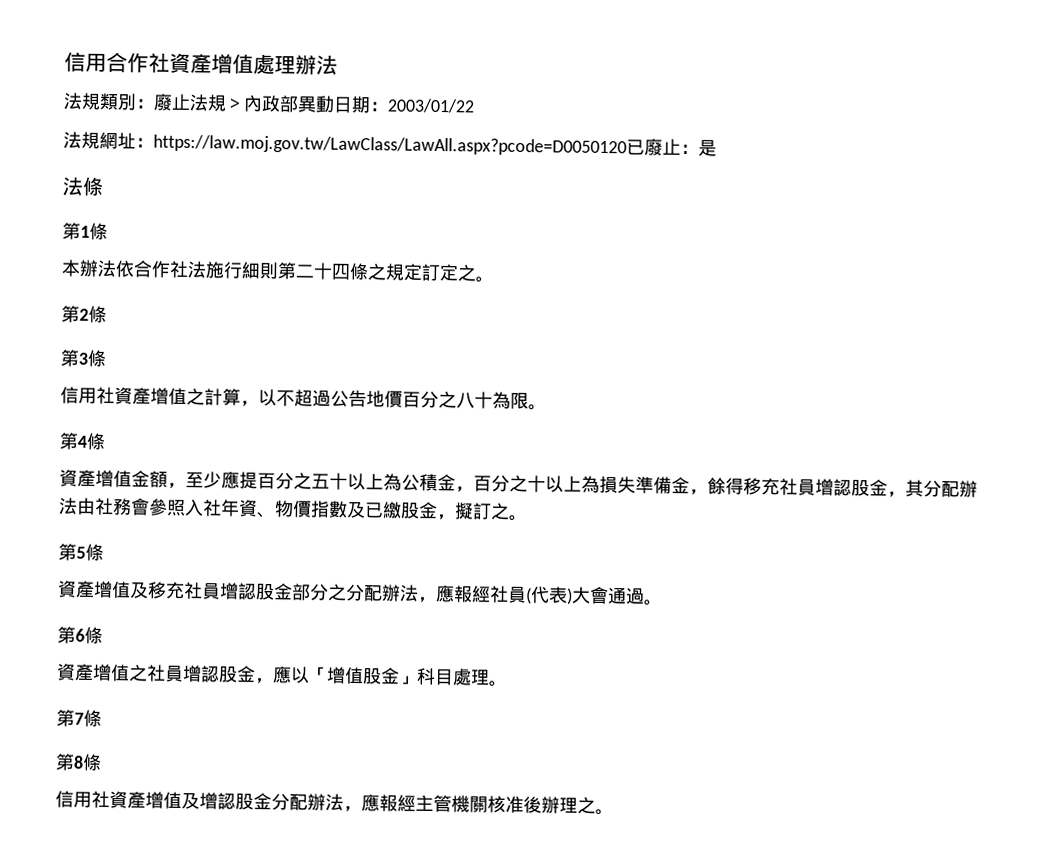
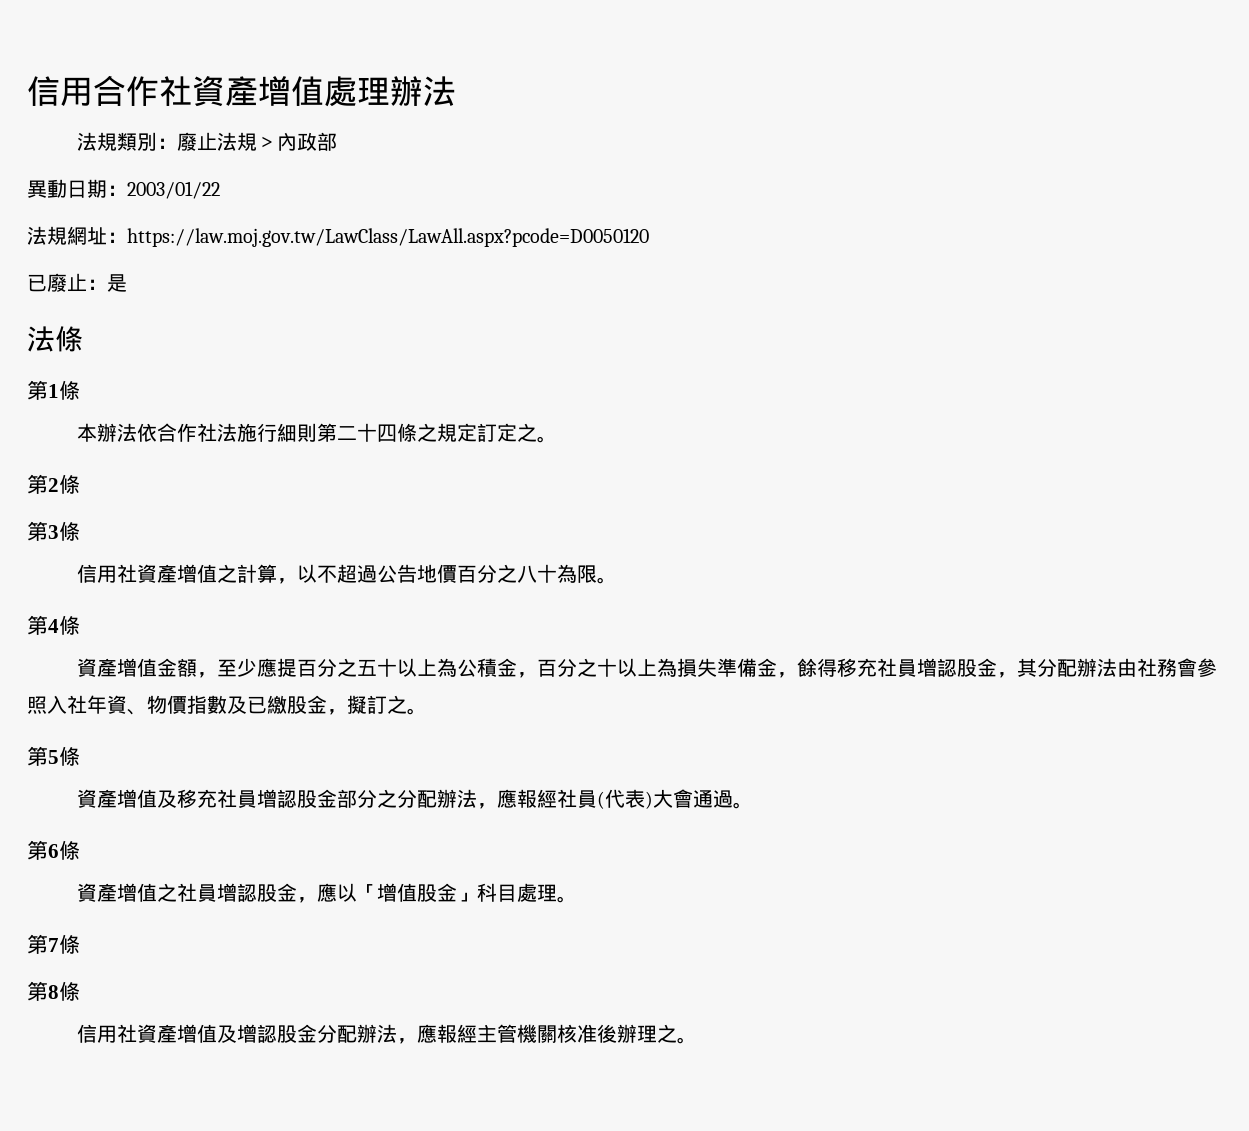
- 法規類別：廢止法規＞內政部異動日期：2003/01/22
+ 法規類別：廢止法規＞內政部
+ 異動日期：2003/01/22
- 法規網址：https://law.moj.gov.tw/LawClass/LawAll.aspx?pcode=D0050120已廢止：是
+ 法規網址：https://law.moj.gov.tw/LawClass/LawAll.aspx?pcode=D0050120
+ 已廢止：是

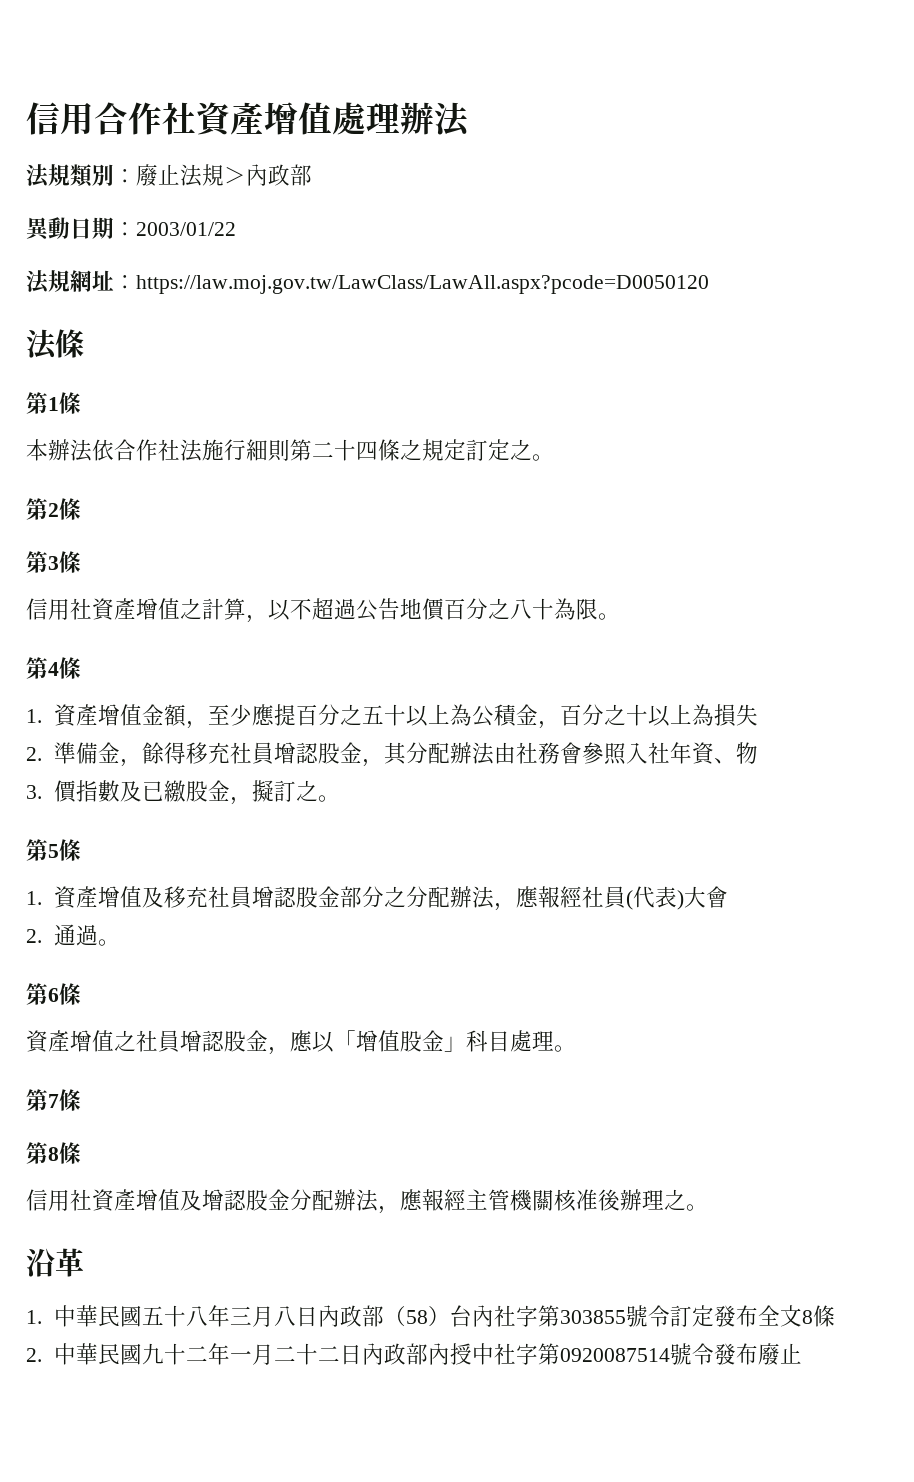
- 已廢止：是
- 資產增值金額，至少應提百分之五十以上為公積金，百分之十以上為損失準備金，餘得移充社員增認股金，其分配辦法由社務會參照入社年資、物價指數及已繳股金，擬訂之。
+ 1.資產增值金額，至少應提百分之五十以上為公積金，百分之十以上為損失
+ 2.準備金，餘得移充社員增認股金，其分配辦法由社務會參照入社年資、物
+ 3.價指數及已繳股金，擬訂之。
- 資產增值及移充社員增認股金部分之分配辦法，應報經社員(代表)大會通過。
+ 1.資產增值及移充社員增認股金部分之分配辦法，應報經社員(代表)大會
+ 2.通過。
+ 沿革
+ 1.中華民國五十八年三月八日內政部（58）台內社字第303855號令訂定發布全文8條
+ 2.中華民國九十二年一月二十二日內政部內授中社字第0920087514號令發布廢止

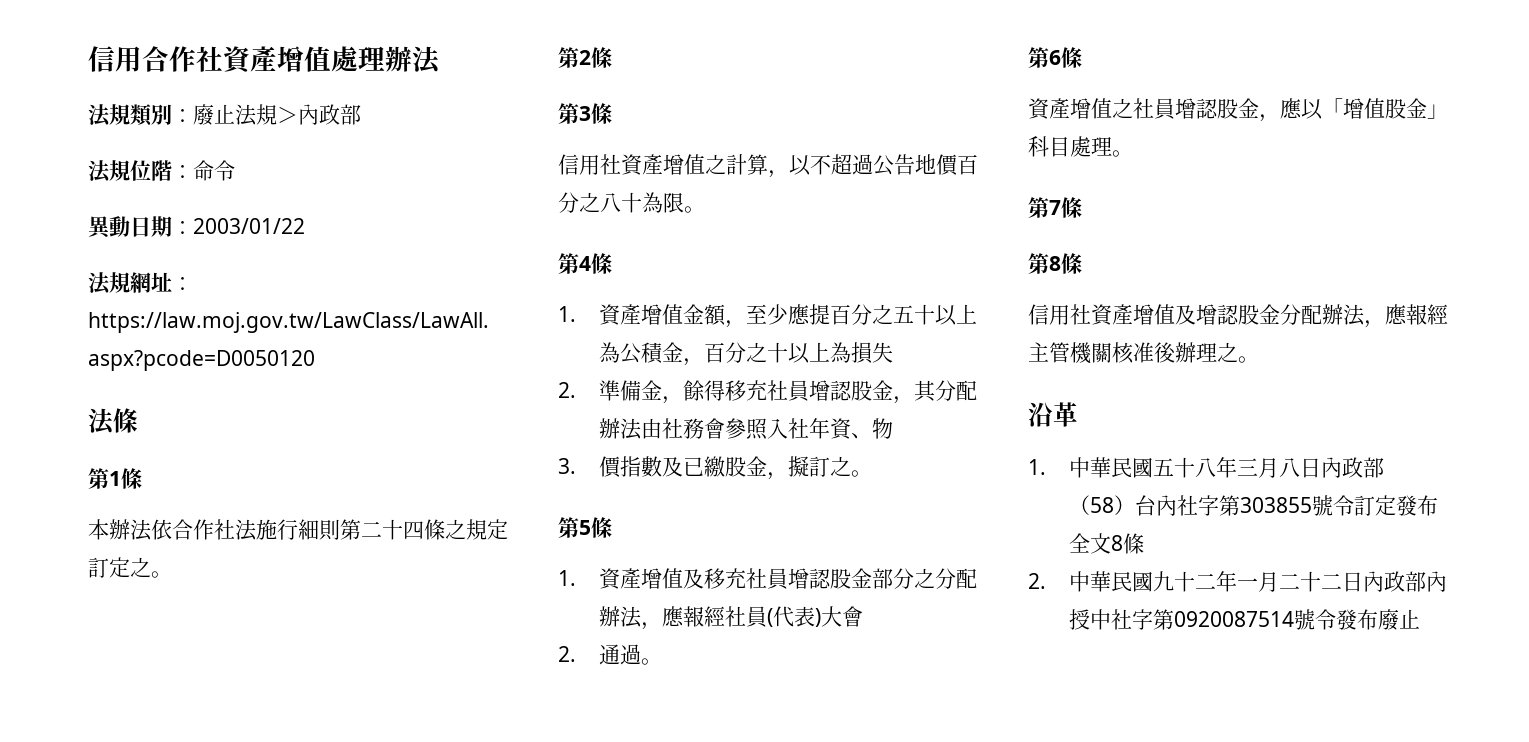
+ 法規位階：命令

